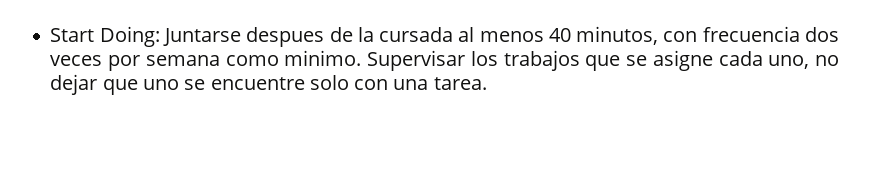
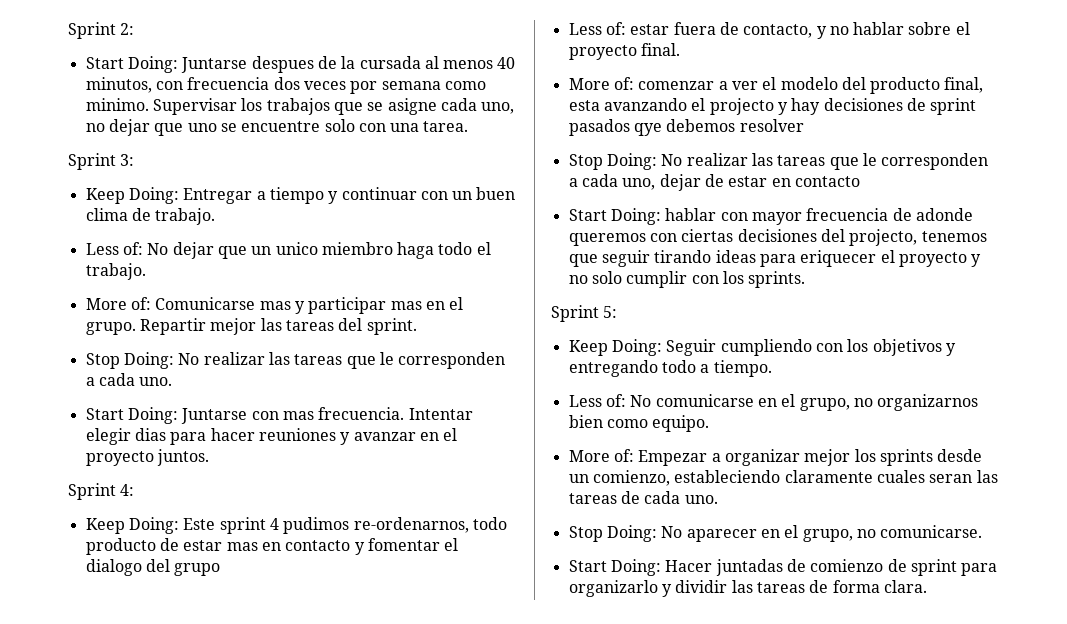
+ Sprint 2:
+ Sprint 3:
+ Keep Doing: Entregar a tiempo y continuar con un buen clima de trabajo.
+ Less of: No dejar que un unico miembro haga todo el trabajo.
+ More of: Comunicarse mas y participar mas en el grupo. Repartir mejor las tareas del sprint.
+ Stop Doing: No realizar las tareas que le corresponden a cada uno.
+ Start Doing: Juntarse con mas frecuencia. Intentar elegir dias para hacer reuniones y avanzar en el proyecto juntos.
+ Sprint 4:
+ Keep Doing: Este sprint 4 pudimos re-ordenarnos, todo producto de estar mas en contacto y fomentar el dialogo del grupo
+ Less of: estar fuera de contacto, y no hablar sobre el proyecto final.
+ More of: comenzar a ver el modelo del producto final, esta avanzando el projecto y hay decisiones de sprint pasados qye debemos resolver
+ Stop Doing: No realizar las tareas que le corresponden a cada uno, dejar de estar en contacto
+ Start Doing: hablar con mayor frecuencia de adonde queremos con ciertas decisiones del projecto, tenemos que seguir tirando ideas para eriquecer el proyecto y no solo cumplir con los sprints.
+ Sprint 5:
+ Keep Doing: Seguir cumpliendo con los objetivos y entregando todo a tiempo.
+ Less of: No comunicarse en el grupo, no organizarnos bien como equipo.
+ More of: Empezar a organizar mejor los sprints desde un comienzo, estableciendo claramente cuales seran las tareas de cada uno.
+ Stop Doing: No aparecer en el grupo, no comunicarse.
+ Start Doing: Hacer juntadas de comienzo de sprint para organizarlo y dividir las tareas de forma clara.

